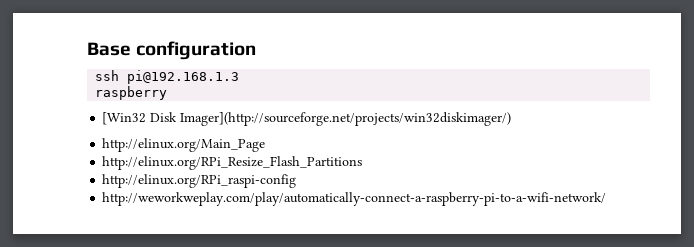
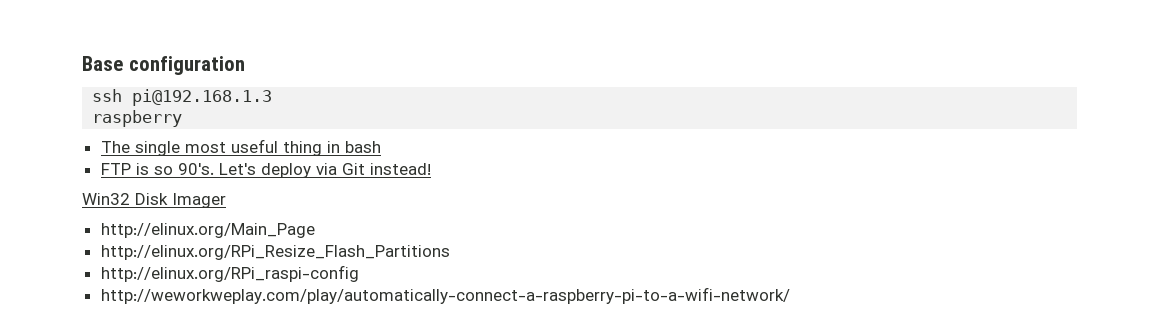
- [Win32 Disk Imager](http://sourceforge.net/projects/win32diskimager/)
+ The single most useful thing in bash
+ FTP is so 90's. Let's deploy via Git instead!
+ Win32 Disk Imager

